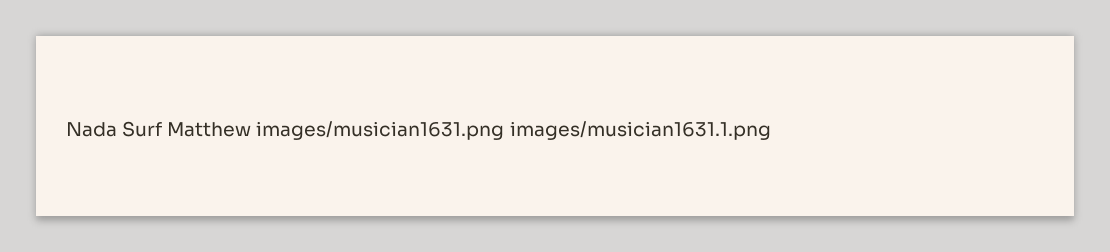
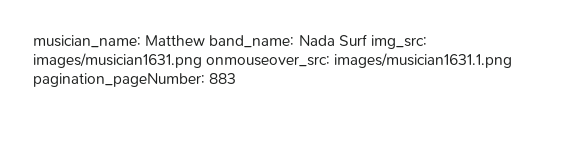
- Nada Surf Matthew images/musician1631.png images/musician1631.1.png
+ musician_name: Matthew band_name: Nada Surf img_src: images/musician1631.png onmouseover_src: images/musician1631.1.png pagination_pageNumber: 883

